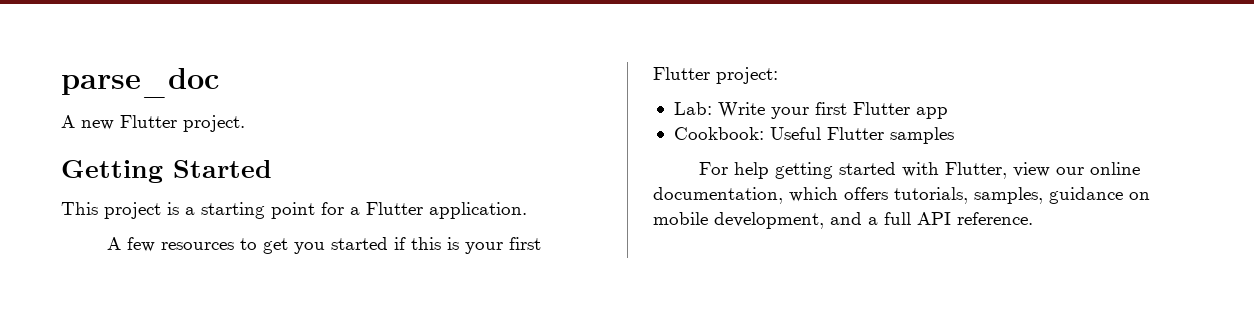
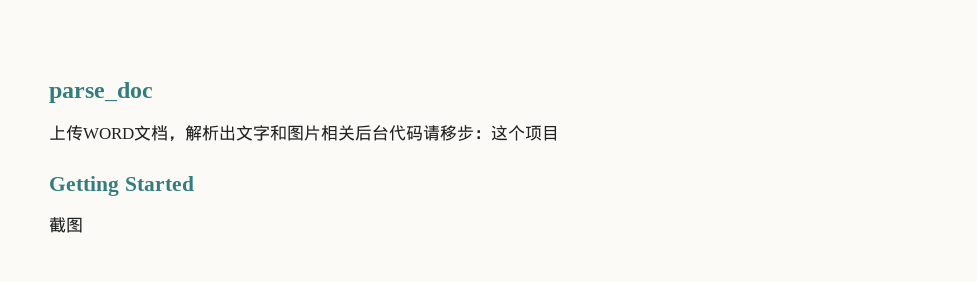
- A new Flutter project.
+ 上传WORD文档，解析出文字和图片相关后台代码请移步：这个项目
  Getting Started
- This project is a starting point for a Flutter application.
- A few resources to get you started if this is your first Flutter project:
- Lab: Write your first Flutter app
- Cookbook: Useful Flutter samples
- For help getting started with Flutter, view our online documentation, which offers tutorials, samples, guidance on mobile development, and a full API reference.
+ 截图

